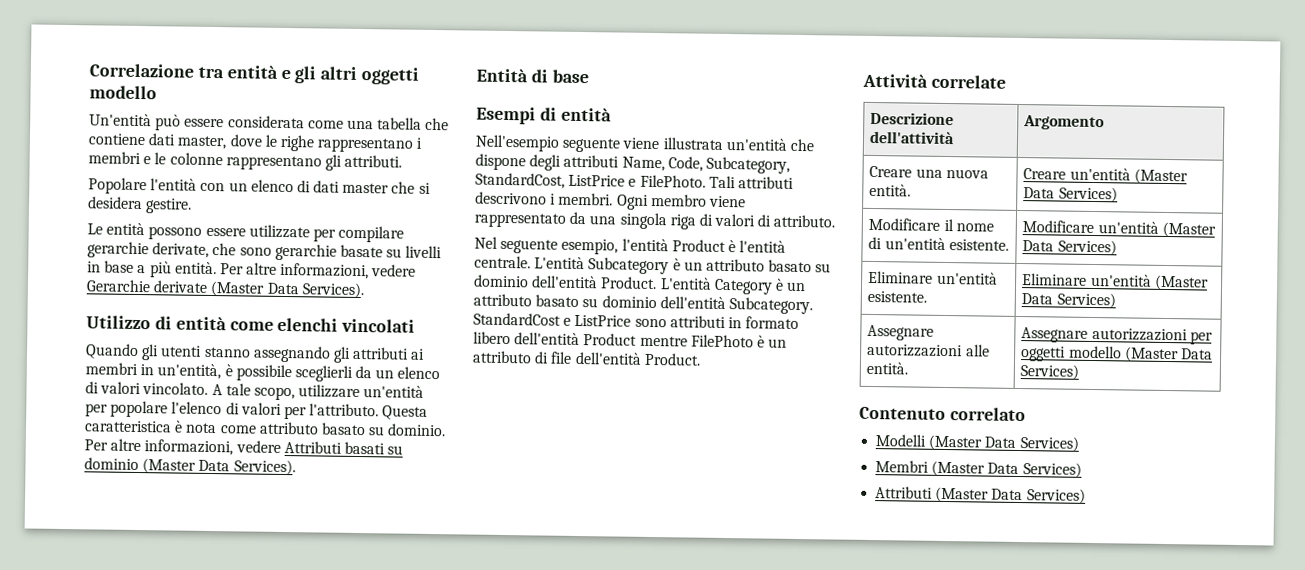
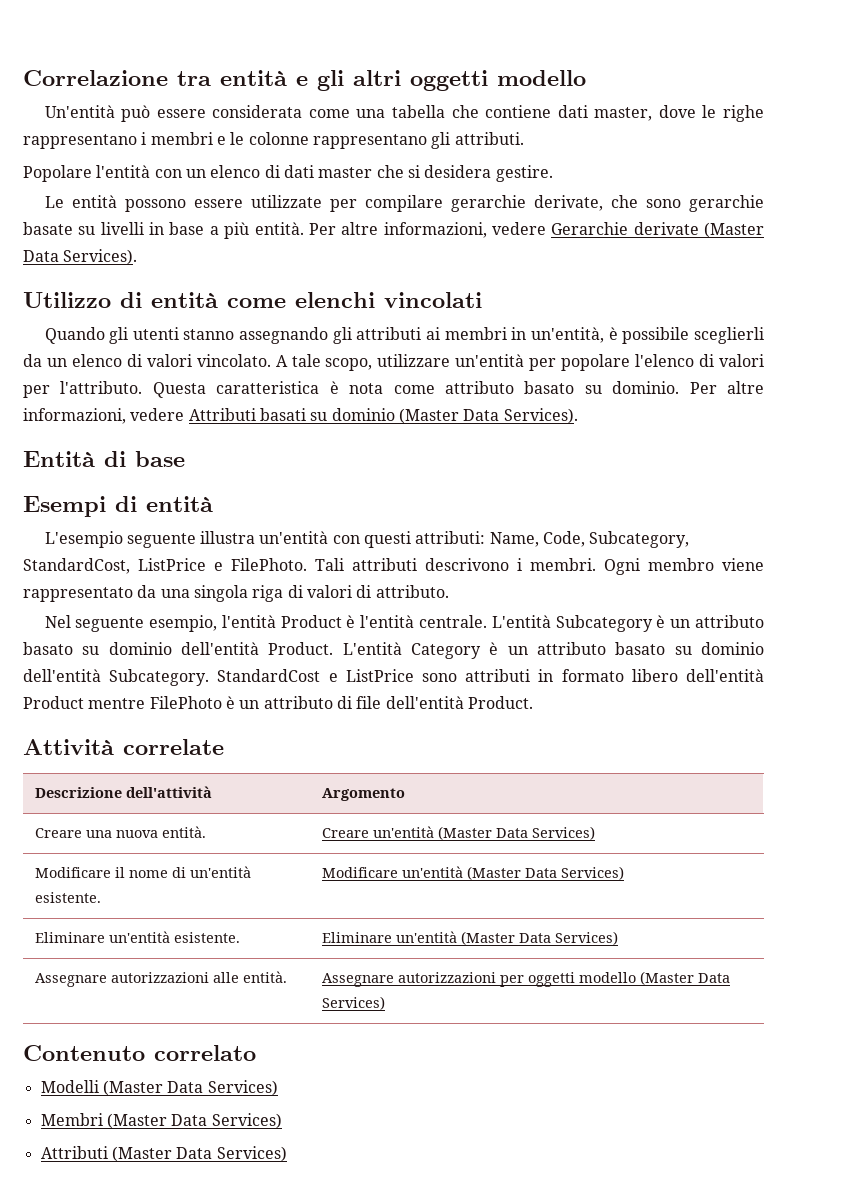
- Nell'esempio seguente viene illustrata un'entità che dispone degli attributi Name, Code, Subcategory, StandardCost, ListPrice e FilePhoto.
+ L'esempio seguente illustra un'entità con questi attributi: Name, Code, Subcategory, StandardCost, ListPrice e FilePhoto.

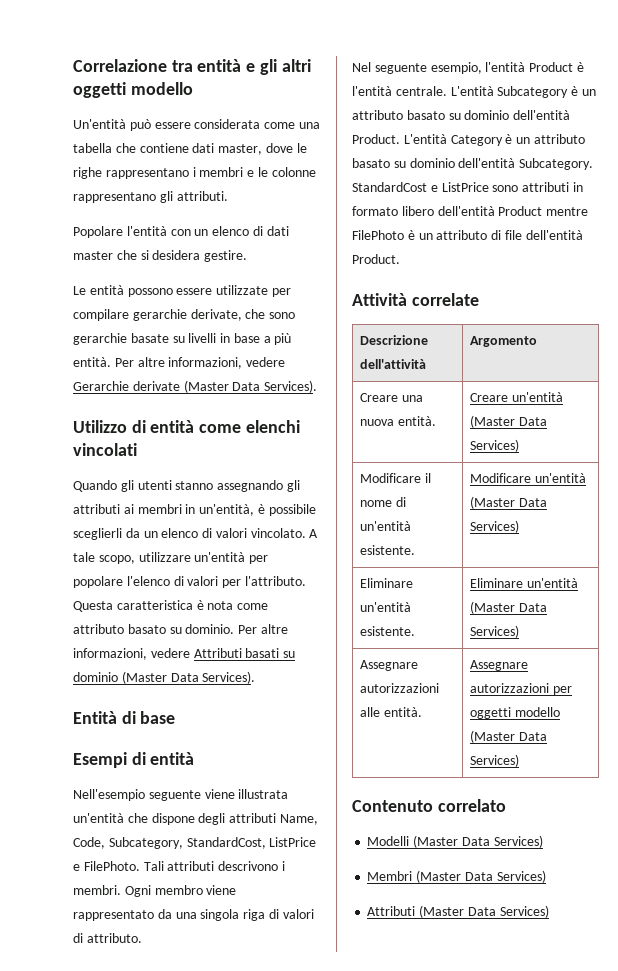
- L'esempio seguente illustra un'entità con questi attributi: Name, Code, Subcategory, StandardCost, ListPrice e FilePhoto.
+ Nell'esempio seguente viene illustrata un'entità che dispone degli attributi Name, Code, Subcategory, StandardCost, ListPrice e FilePhoto.

